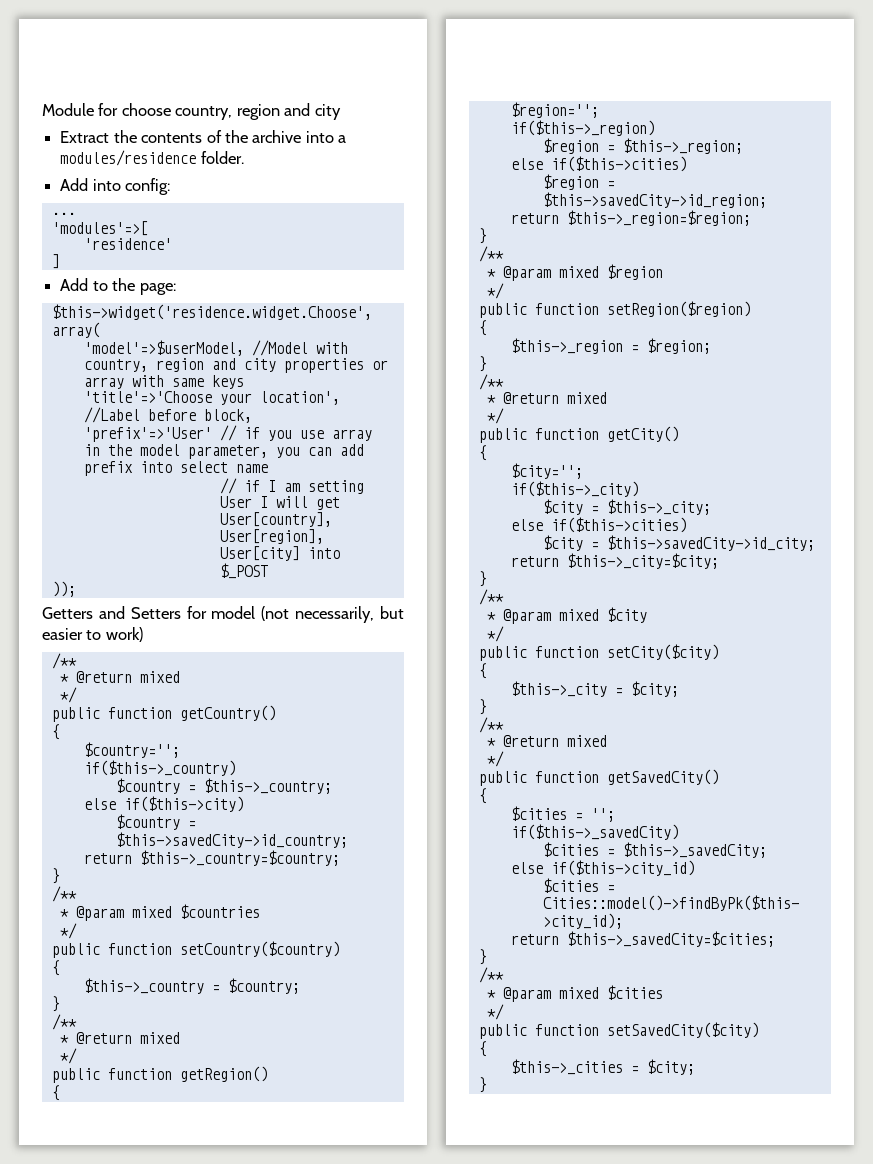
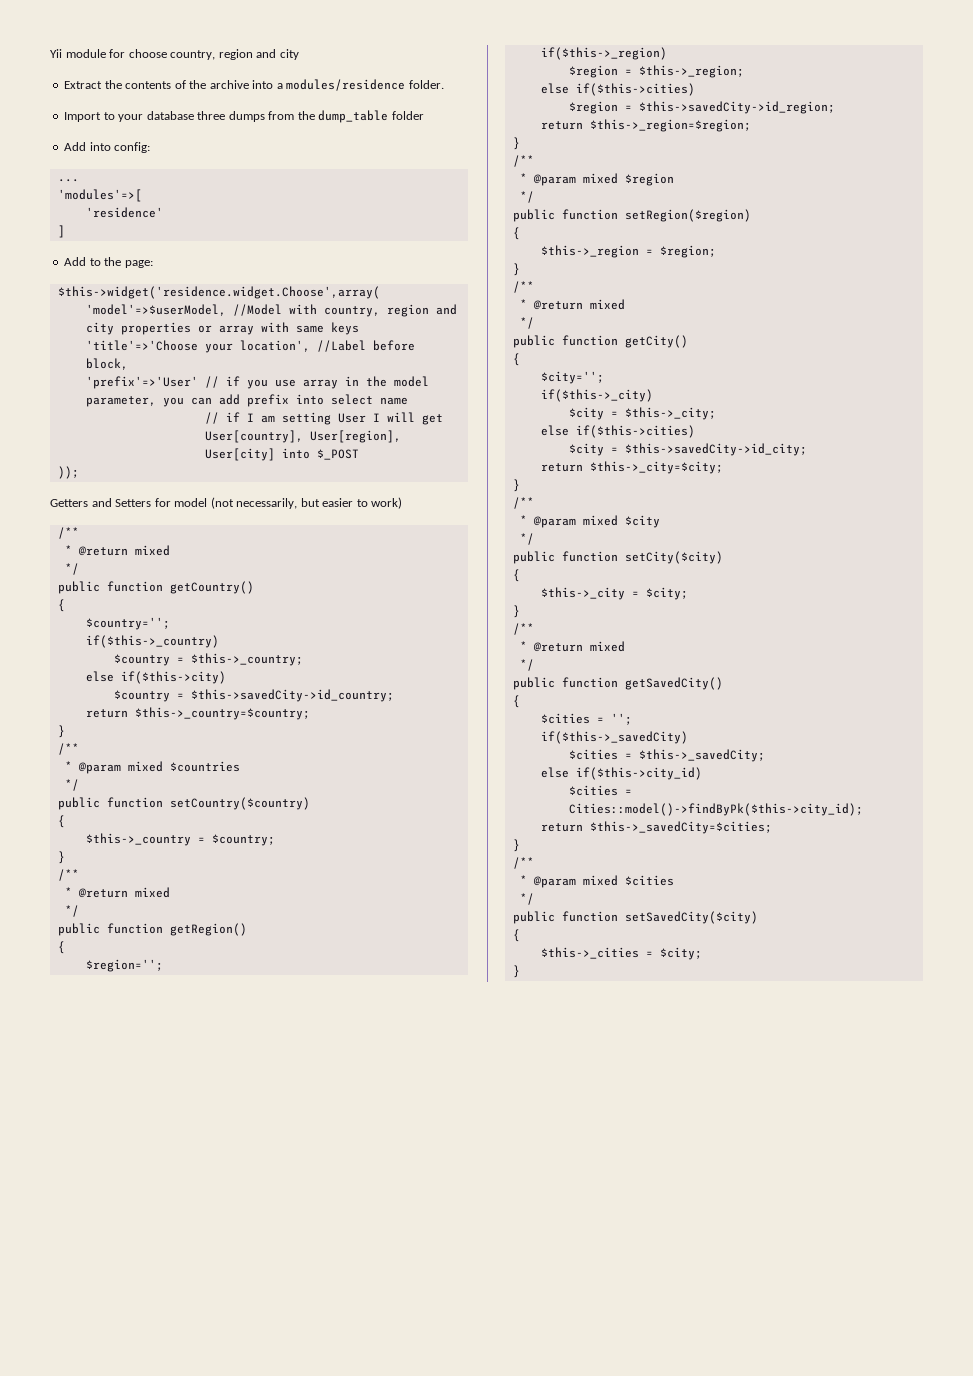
- Module for choose country, region and city
+ Yii module for choose country, region and city
+ Import to your database three dumps from the dump_table folder

